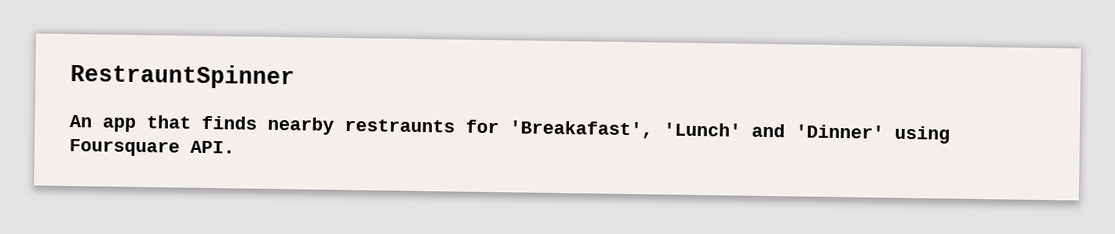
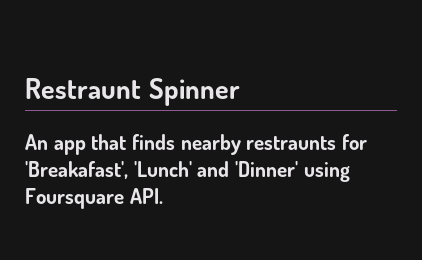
- RestrauntSpinner
+ Restraunt Spinner

